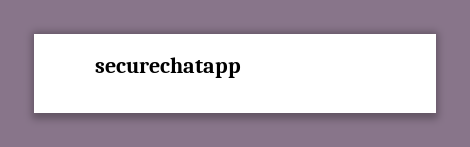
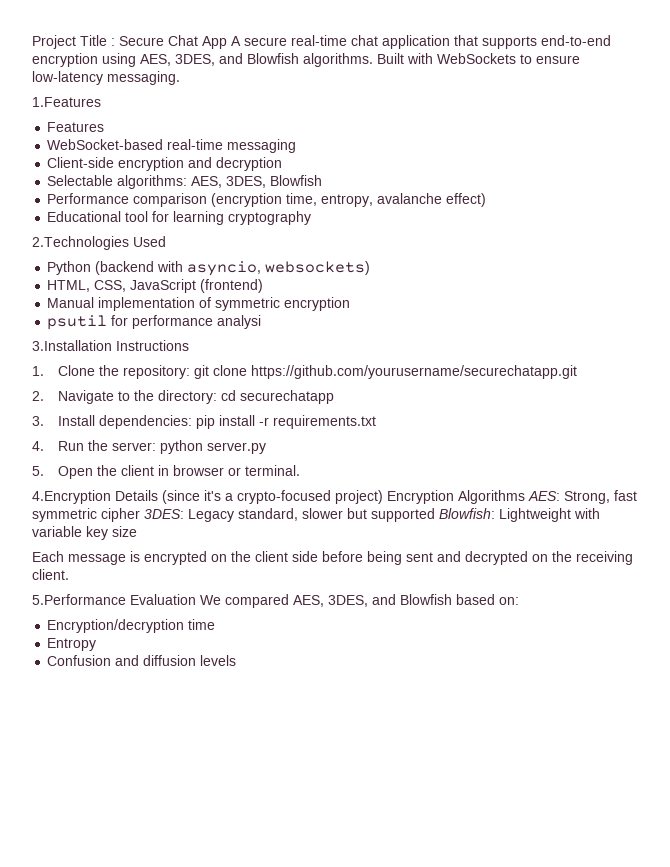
- securechatapp
+ Project Title : Secure Chat App A secure real-time chat application that supports end-to-end encryption using AES, 3DES, and Blowfish algorithms. Built with WebSockets to ensure low-latency messaging.
+ 1.Features
+ Features
+ WebSocket-based real-time messaging
+ Client-side encryption and decryption
+ Selectable algorithms: AES, 3DES, Blowfish
+ Performance comparison (encryption time, entropy, avalanche effect)
+ Educational tool for learning cryptography
+ 2.Technologies Used
+ Python (backend with asyncio, websockets)
+ HTML, CSS, JavaScript (frontend)
+ Manual implementation of symmetric encryption
+ psutil for performance analysi
+ 3.Installation Instructions
+ 1. Clone the repository: git clone https://github.com/yourusername/securechatapp.git
+ 2. Navigate to the directory: cd securechatapp
+ 3. Install dependencies: pip install -r requirements.txt
+ 4. Run the server: python server.py
+ 5. Open the client in browser or terminal.
+ 4.Encryption Details (since it's a crypto-focused project) Encryption Algorithms AES: Strong, fast symmetric cipher 3DES: Legacy standard, slower but supported Blowfish: Lightweight with variable key size
+ Each message is encrypted on the client side before being sent and decrypted on the receiving client.
+ 5.Performance Evaluation We compared AES, 3DES, and Blowfish based on:
+ Encryption/decryption time
+ Entropy
+ Confusion and diffusion levels

